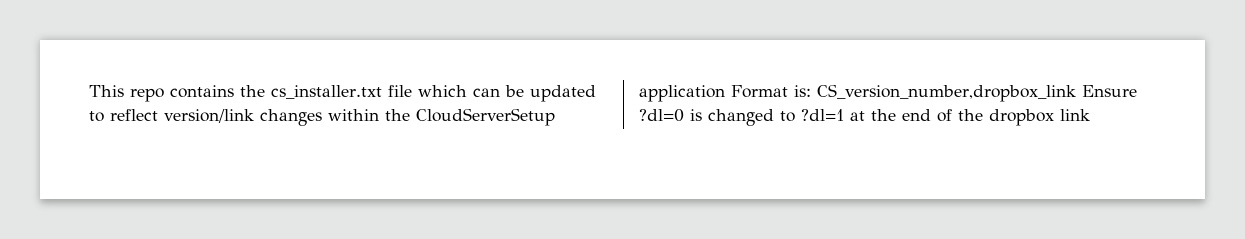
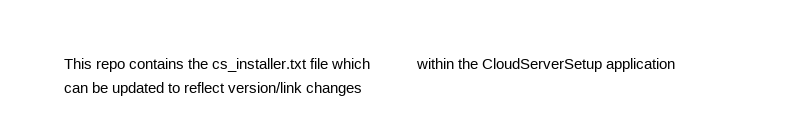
- This repo contains the cs_installer.txt file which can be updated to reflect version/link changes within the CloudServerSetup application Format is: CS_version_number,dropbox_link Ensure ?dl=0 is changed to ?dl=1 at the end of the dropbox link
+ This repo contains the cs_installer.txt file which can be updated to reflect version/link changes within the CloudServerSetup application

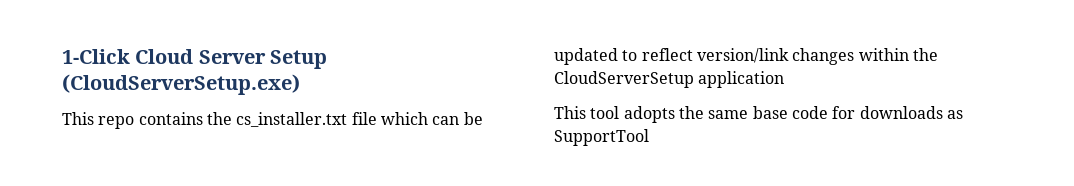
+ 1-Click Cloud Server Setup (CloudServerSetup.exe)
+ This tool adopts the same base code for downloads as SupportTool

